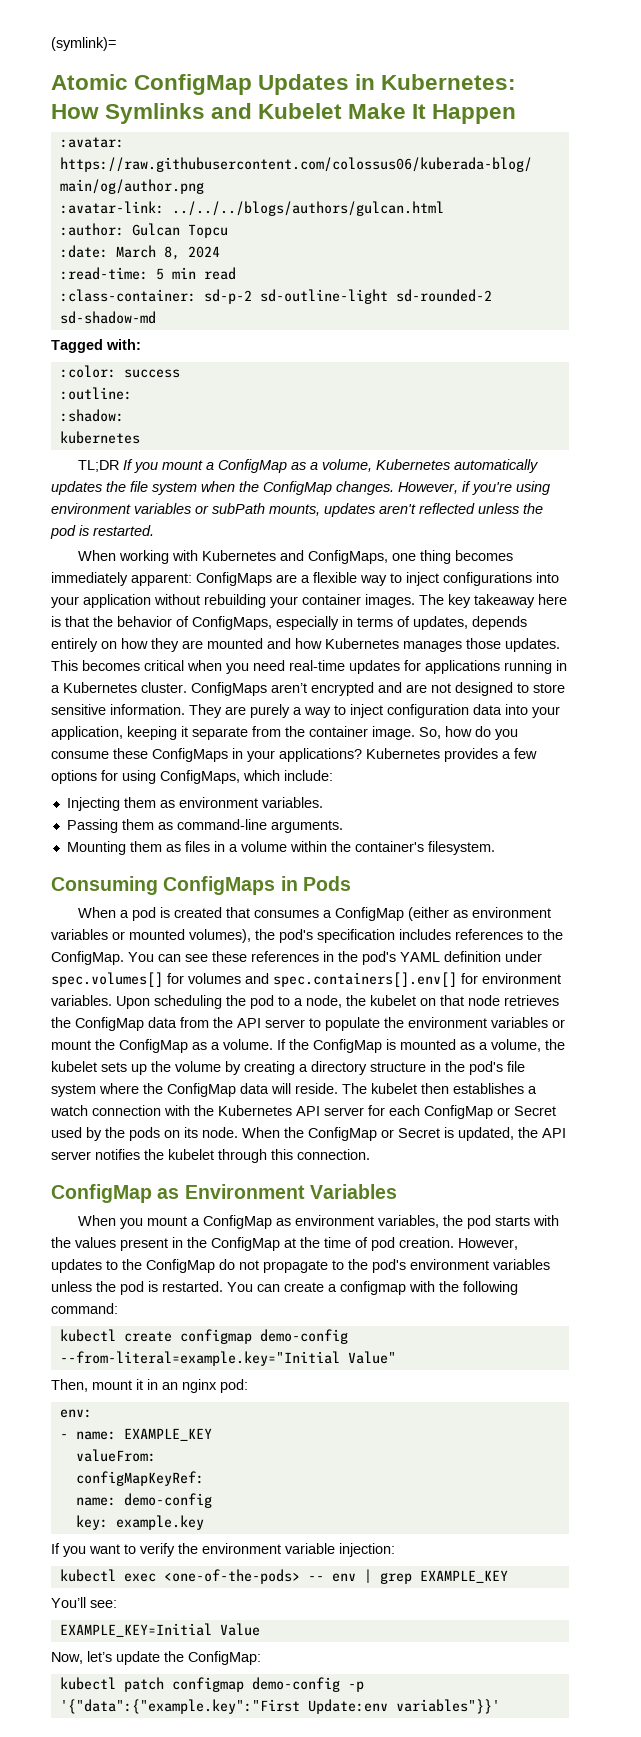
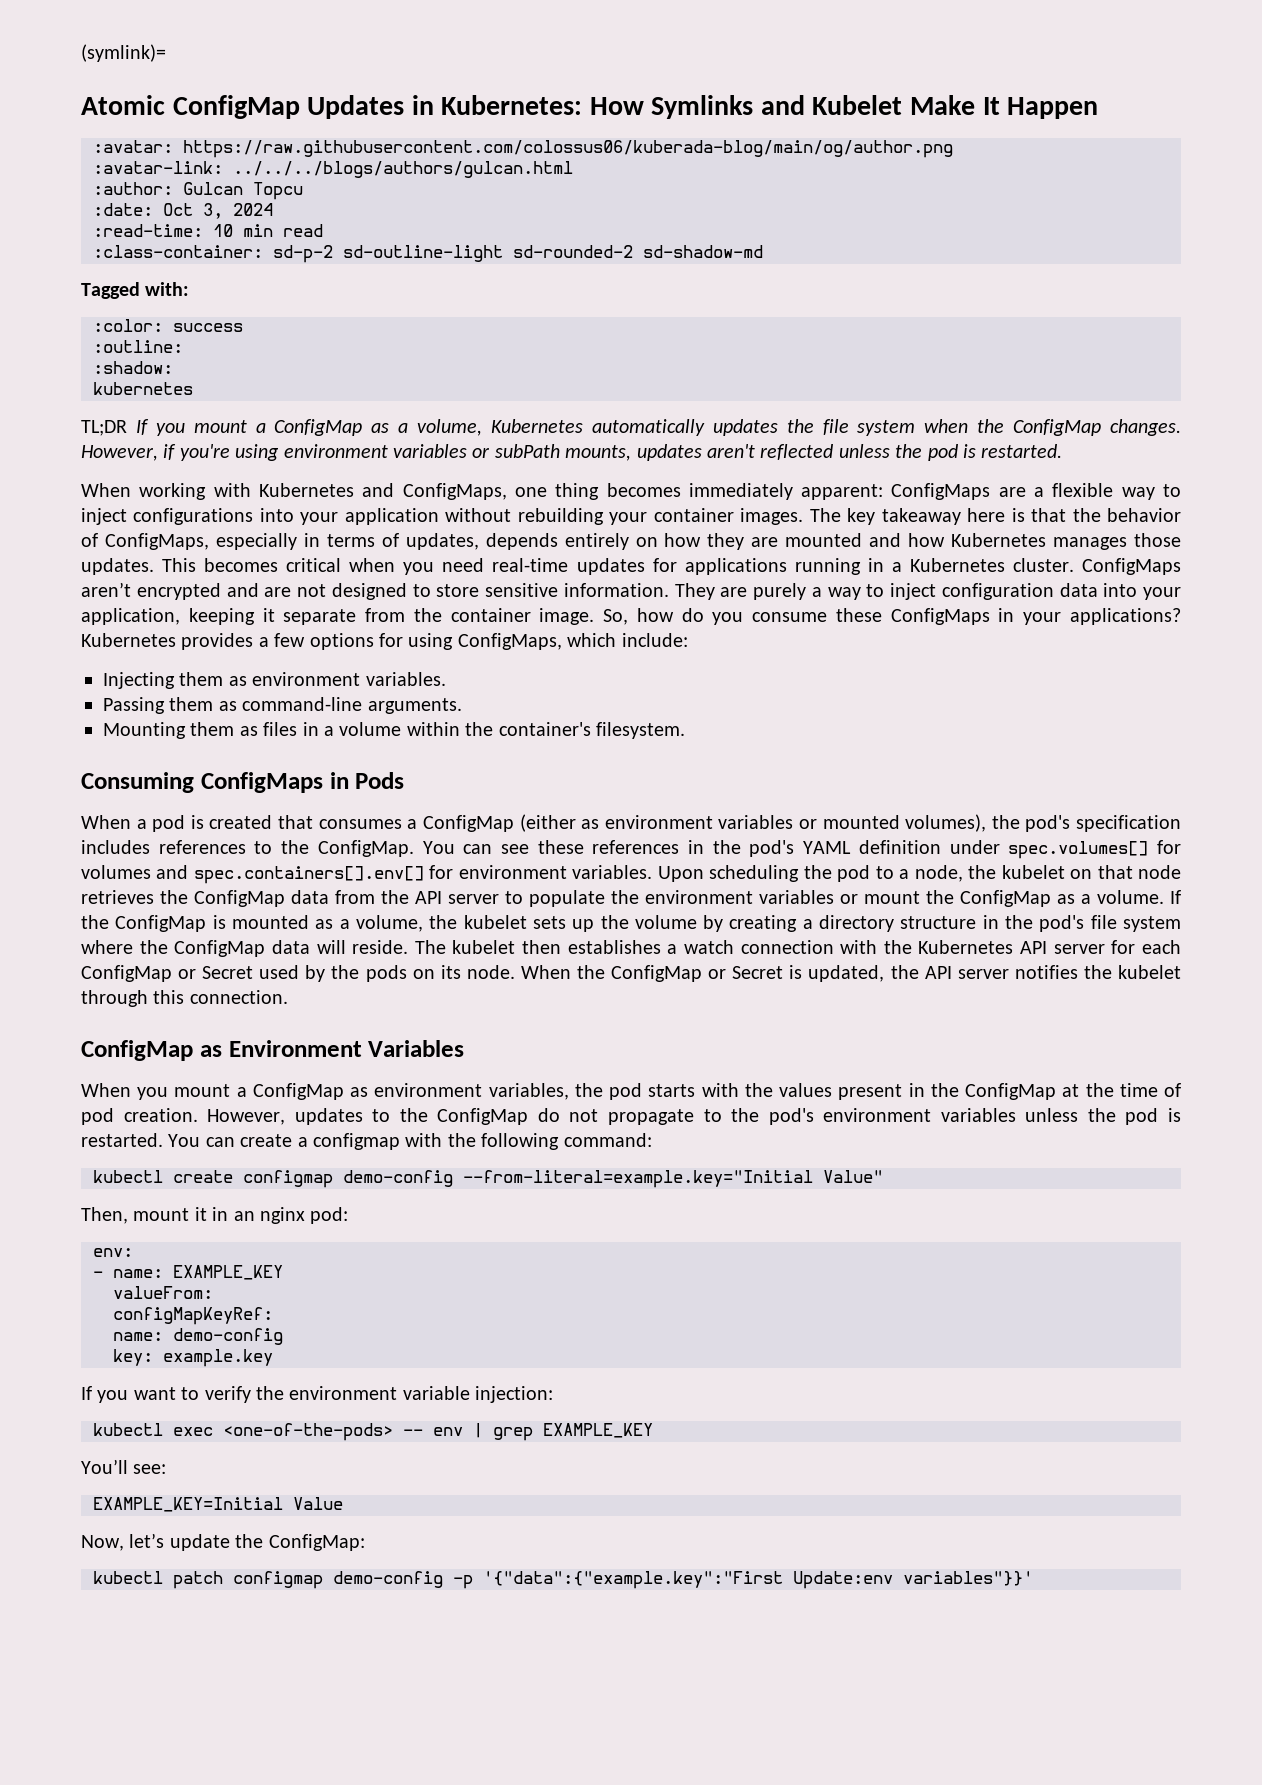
- :date: March 8, 2024
+ :date: Oct 3, 2024
- :read-time: 5 min read
+ :read-time: 10 min read

